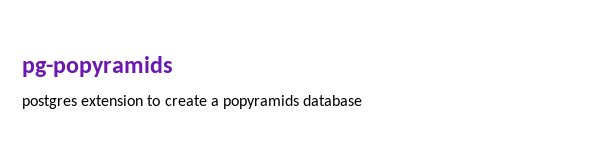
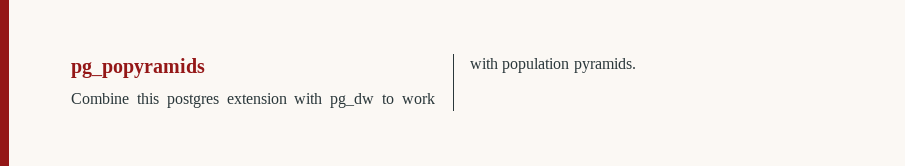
- pg-popyramids
- postgres extension to create a popyramids database
+ pg_popyramids
+ Combine this postgres extension with pg_dw to work with population pyramids.

